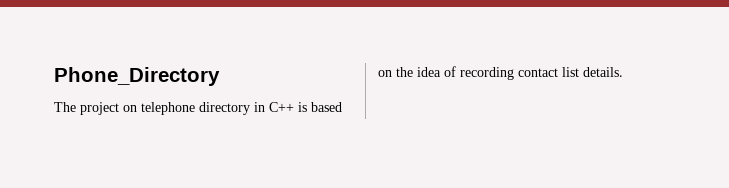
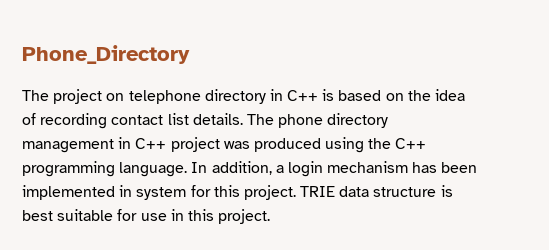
+ The phone directory management in C++ project was produced using the C++ programming language. In addition, a login mechanism has been implemented in system for this project. TRIE data structure is best suitable for use in this project.

